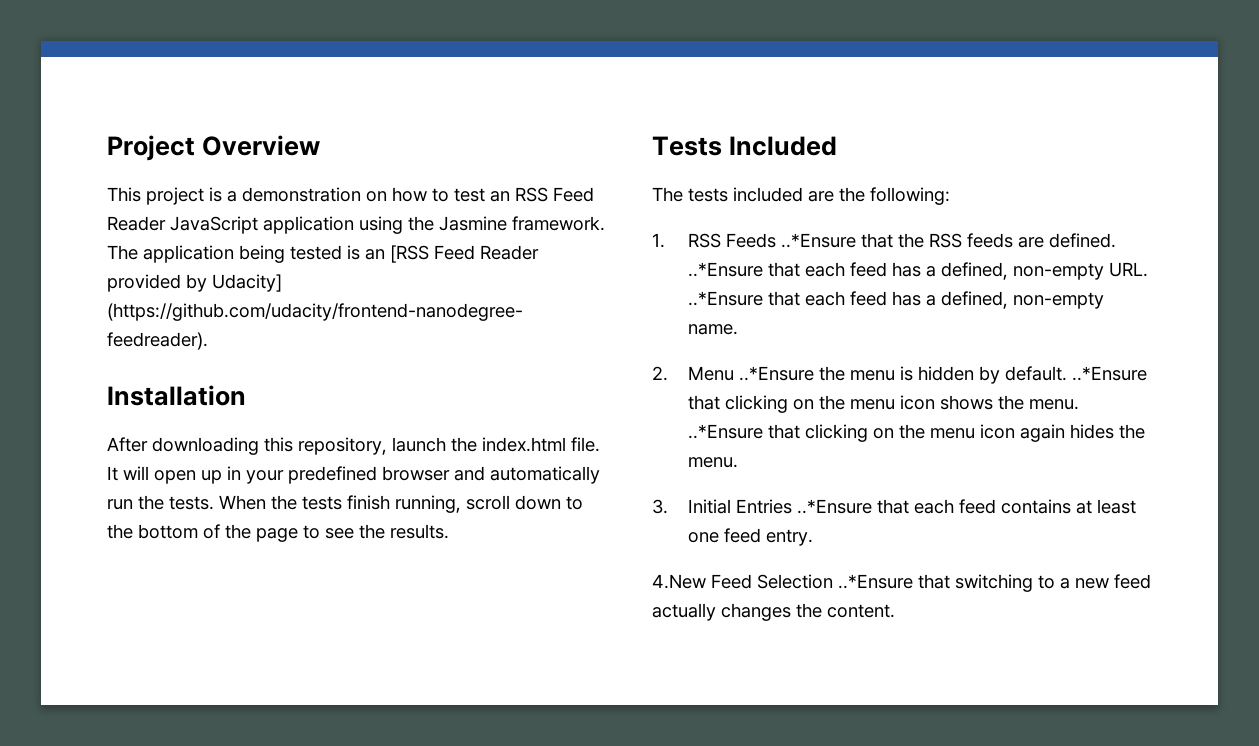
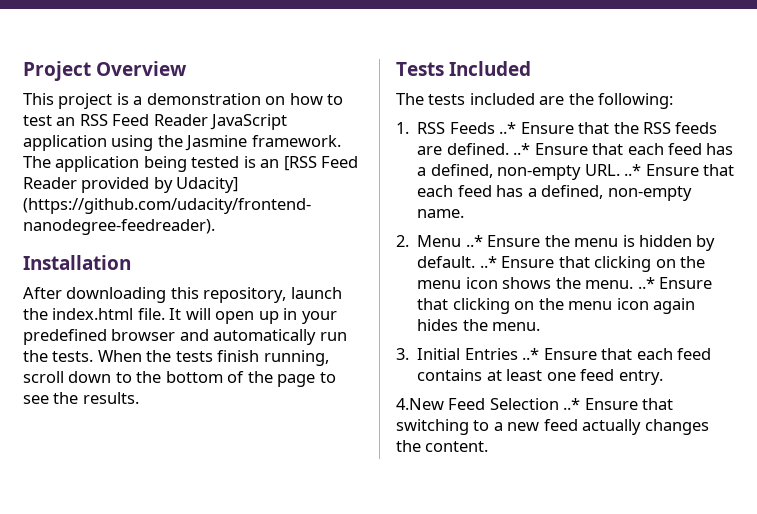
- 1. RSS Feeds ..*Ensure that the RSS feeds are defined. ..*Ensure that each feed has a defined, non-empty URL. ..*Ensure that each feed has a defined, non-empty name.
+ 1. RSS Feeds ..* Ensure that the RSS feeds are defined. ..* Ensure that each feed has a defined, non-empty URL. ..* Ensure that each feed has a defined, non-empty name.
- 2. Menu ..*Ensure the menu is hidden by default. ..*Ensure that clicking on the menu icon shows the menu. ..*Ensure that clicking on the menu icon again hides the menu.
+ 2. Menu ..* Ensure the menu is hidden by default. ..* Ensure that clicking on the menu icon shows the menu. ..* Ensure that clicking on the menu icon again hides the menu.
- 3. Initial Entries ..*Ensure that each feed contains at least one feed entry.
+ 3. Initial Entries ..* Ensure that each feed contains at least one feed entry.
- 4.New Feed Selection ..*Ensure that switching to a new feed actually changes the content.
+ 4.New Feed Selection ..* Ensure that switching to a new feed actually changes the content.

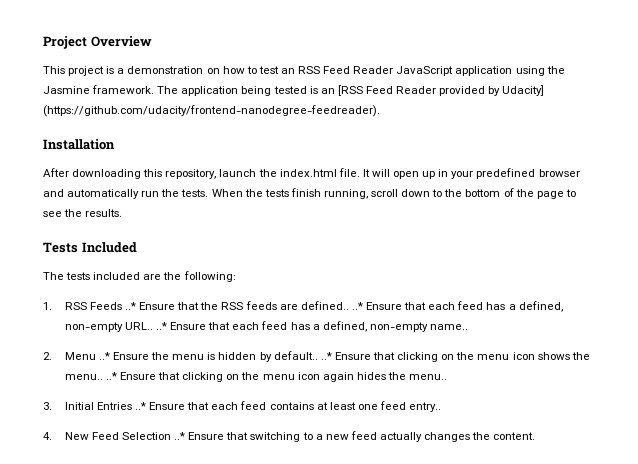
- 1. RSS Feeds ..* Ensure that the RSS feeds are defined. ..* Ensure that each feed has a defined, non-empty URL. ..* Ensure that each feed has a defined, non-empty name.
+ 1. RSS Feeds ..* Ensure that the RSS feeds are defined.. ..* Ensure that each feed has a defined, non-empty URL.. ..* Ensure that each feed has a defined, non-empty name..
- 2. Menu ..* Ensure the menu is hidden by default. ..* Ensure that clicking on the menu icon shows the menu. ..* Ensure that clicking on the menu icon again hides the menu.
+ 2. Menu ..* Ensure the menu is hidden by default.. ..* Ensure that clicking on the menu icon shows the menu.. ..* Ensure that clicking on the menu icon again hides the menu..
- 3. Initial Entries ..* Ensure that each feed contains at least one feed entry.
- 4.New Feed Selection ..* Ensure that switching to a new feed actually changes the content.
+ 3. Initial Entries ..* Ensure that each feed contains at least one feed entry..
+ 4. New Feed Selection ..* Ensure that switching to a new feed actually changes the content.

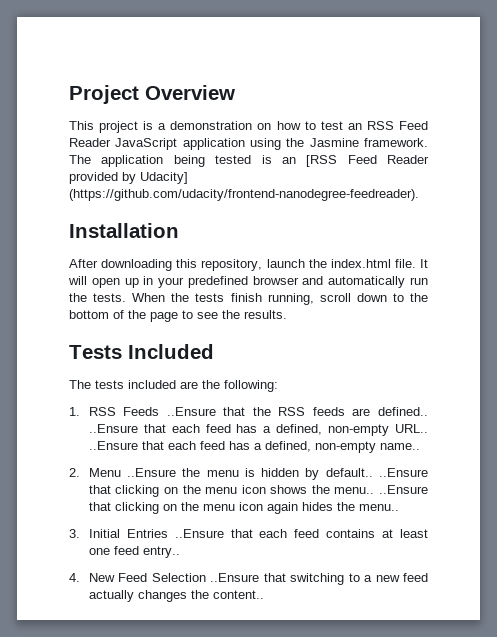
- 1. RSS Feeds ..* Ensure that the RSS feeds are defined.. ..* Ensure that each feed has a defined, non-empty URL.. ..* Ensure that each feed has a defined, non-empty name..
+ 1. RSS Feeds ..Ensure that the RSS feeds are defined.. ..Ensure that each feed has a defined, non-empty URL.. ..Ensure that each feed has a defined, non-empty name..
- 2. Menu ..* Ensure the menu is hidden by default.. ..* Ensure that clicking on the menu icon shows the menu.. ..* Ensure that clicking on the menu icon again hides the menu..
+ 2. Menu ..Ensure the menu is hidden by default.. ..Ensure that clicking on the menu icon shows the menu.. ..Ensure that clicking on the menu icon again hides the menu..
- 3. Initial Entries ..* Ensure that each feed contains at least one feed entry..
+ 3. Initial Entries ..Ensure that each feed contains at least one feed entry..
- 4. New Feed Selection ..* Ensure that switching to a new feed actually changes the content.
+ 4. New Feed Selection ..Ensure that switching to a new feed actually changes the content..

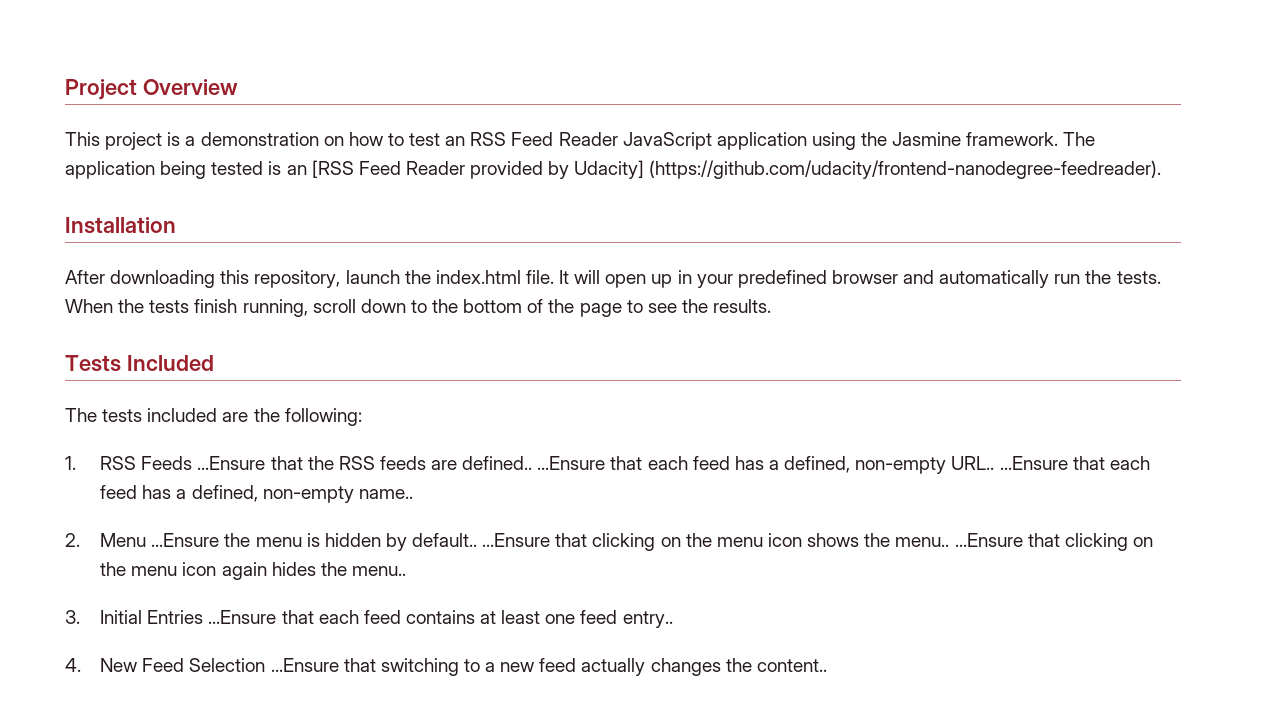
- 1. RSS Feeds ..Ensure that the RSS feeds are defined.. ..Ensure that each feed has a defined, non-empty URL.. ..Ensure that each feed has a defined, non-empty name..
+ 1. RSS Feeds ...Ensure that the RSS feeds are defined.. ...Ensure that each feed has a defined, non-empty URL.. ...Ensure that each feed has a defined, non-empty name..
- 2. Menu ..Ensure the menu is hidden by default.. ..Ensure that clicking on the menu icon shows the menu.. ..Ensure that clicking on the menu icon again hides the menu..
+ 2. Menu ...Ensure the menu is hidden by default.. ...Ensure that clicking on the menu icon shows the menu.. ...Ensure that clicking on the menu icon again hides the menu..
- 3. Initial Entries ..Ensure that each feed contains at least one feed entry..
+ 3. Initial Entries ...Ensure that each feed contains at least one feed entry..
- 4. New Feed Selection ..Ensure that switching to a new feed actually changes the content..
+ 4. New Feed Selection ...Ensure that switching to a new feed actually changes the content..

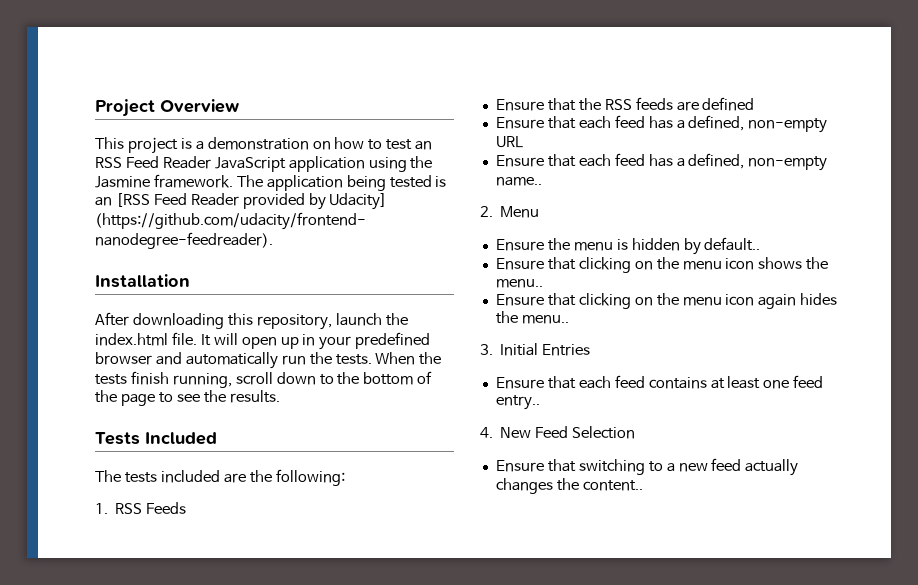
- 1. RSS Feeds ...Ensure that the RSS feeds are defined.. ...Ensure that each feed has a defined, non-empty URL.. ...Ensure that each feed has a defined, non-empty name..
+ 1. RSS Feeds
+ Ensure that the RSS feeds are defined
+ Ensure that each feed has a defined, non-empty URL
+ Ensure that each feed has a defined, non-empty name..
- 2. Menu ...Ensure the menu is hidden by default.. ...Ensure that clicking on the menu icon shows the menu.. ...Ensure that clicking on the menu icon again hides the menu..
+ 2. Menu
+ Ensure the menu is hidden by default..
+ Ensure that clicking on the menu icon shows the menu..
+ Ensure that clicking on the menu icon again hides the menu..
- 3. Initial Entries ...Ensure that each feed contains at least one feed entry..
+ 3. Initial Entries
+ Ensure that each feed contains at least one feed entry..
- 4. New Feed Selection ...Ensure that switching to a new feed actually changes the content..
+ 4. New Feed Selection
+ Ensure that switching to a new feed actually changes the content..

